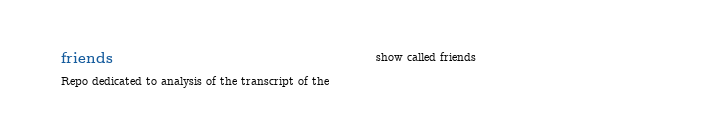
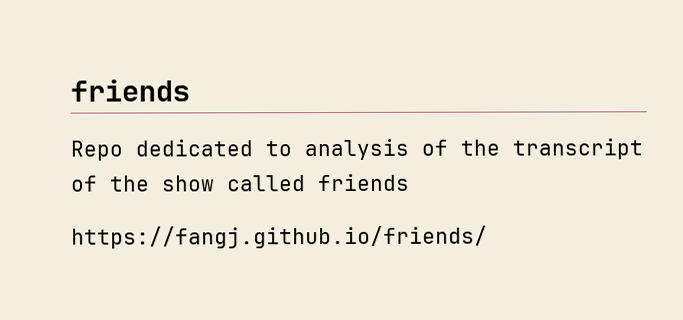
+ https://fangj.github.io/friends/

